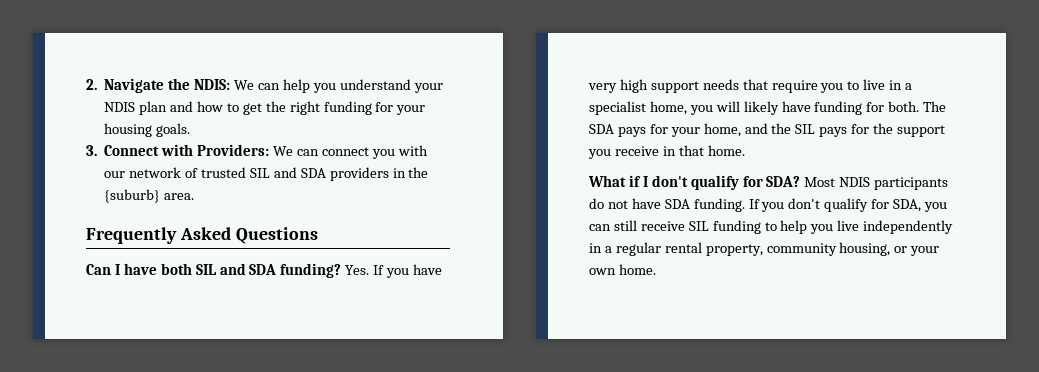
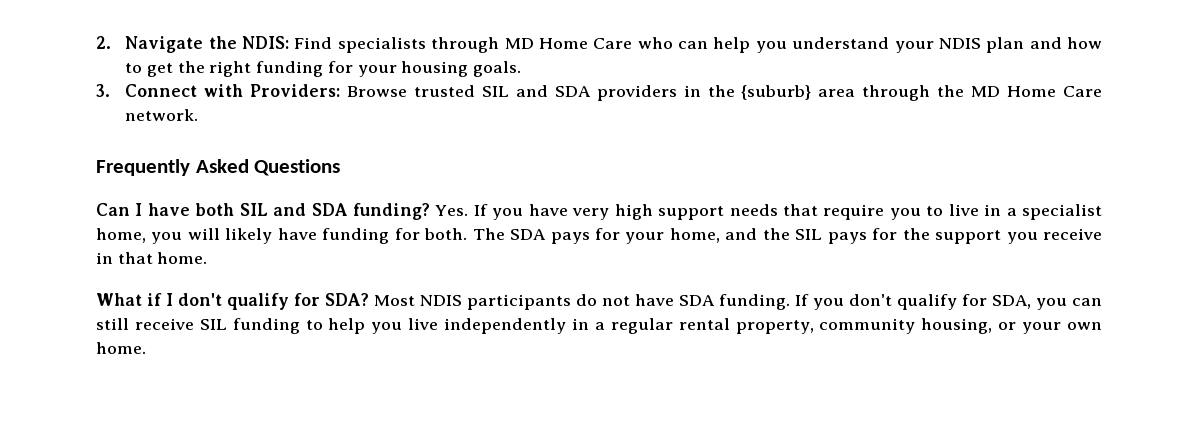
- 2. Navigate the NDIS: We can help you understand your NDIS plan and how to get the right funding for your housing goals.
+ 2. Navigate the NDIS: Find specialists through MD Home Care who can help you understand your NDIS plan and how to get the right funding for your housing goals.
- 3. Connect with Providers: We can connect you with our network of trusted SIL and SDA providers in the {suburb} area.
+ 3. Connect with Providers: Browse trusted SIL and SDA providers in the {suburb} area through the MD Home Care network.

